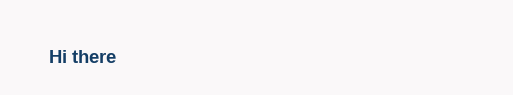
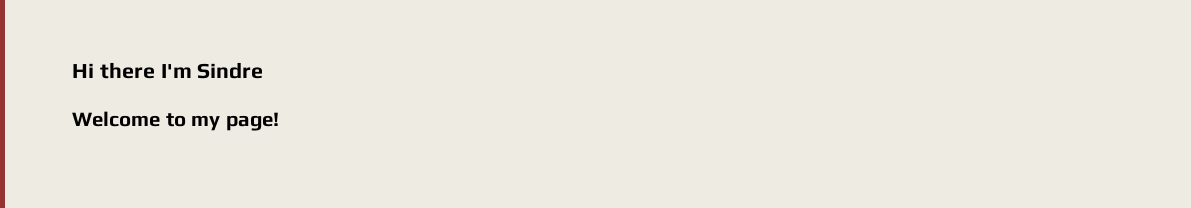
- Hi there
+ Hi there I'm Sindre
+ Welcome to my page!

